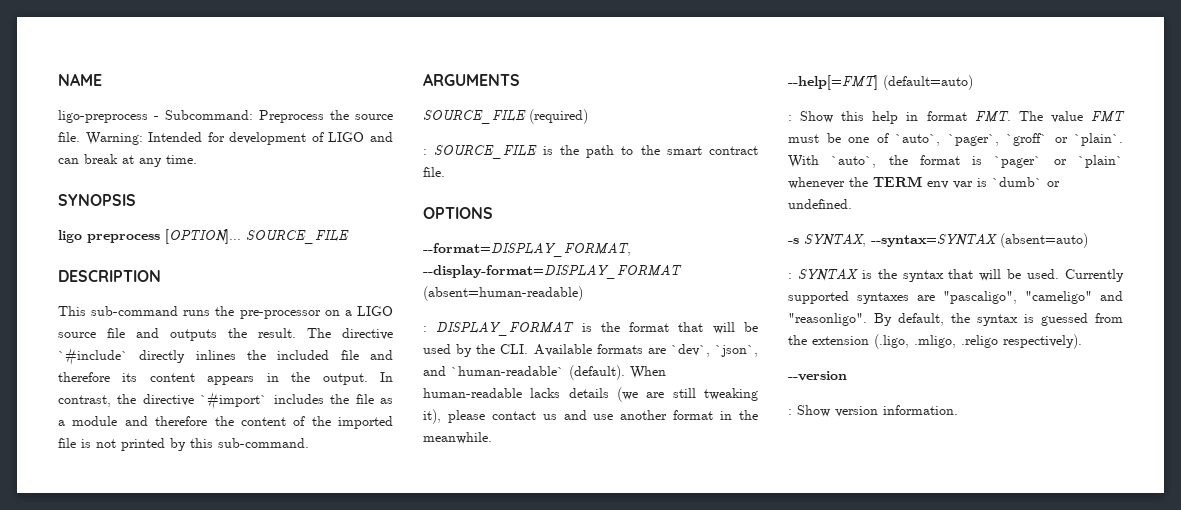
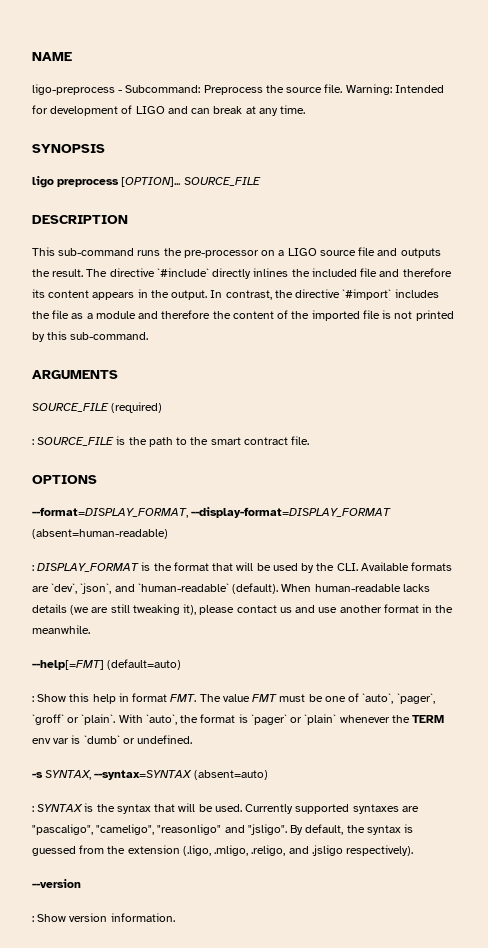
- Currently supported syntaxes are "pascaligo", "cameligo" and "reasonligo".
+ Currently supported syntaxes are "pascaligo", "cameligo", "reasonligo" and "jsligo".
- By default, the syntax is guessed from the extension (.ligo, .mligo, .religo respectively).
+ By default, the syntax is guessed from the extension (.ligo, .mligo, .religo, and .jsligo respectively).

